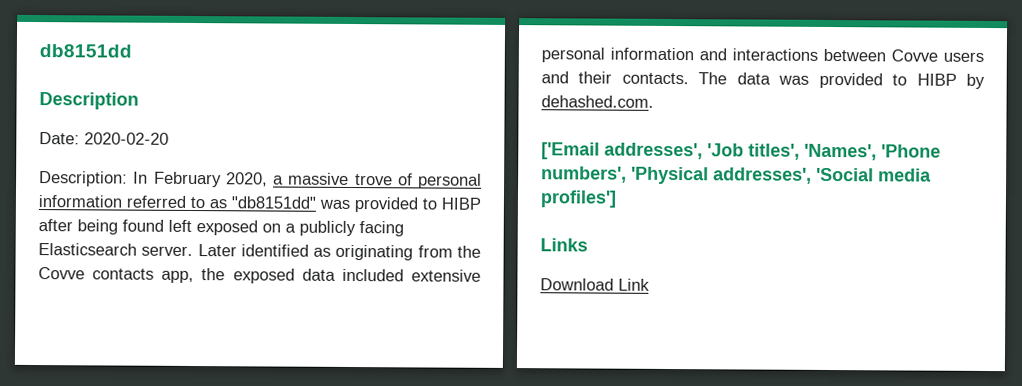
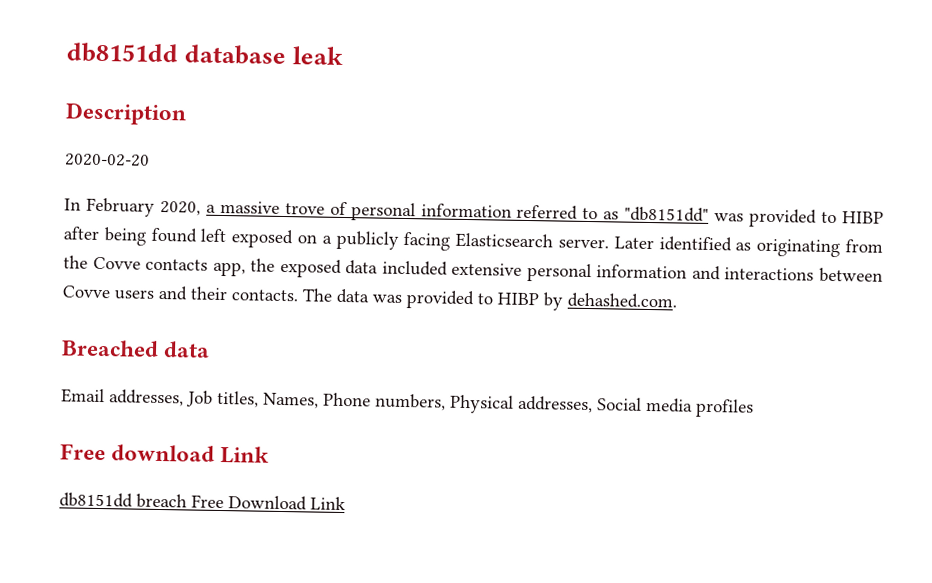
- db8151dd
+ db8151dd database leak
- Date: 2020-02-20
+ 2020-02-20
- Description: In February 2020, a massive trove of personal information referred to as "db8151dd" was provided to HIBP after being found left exposed on a publicly facing Elasticsearch server.
+ In February 2020, a massive trove of personal information referred to as "db8151dd" was provided to HIBP after being found left exposed on a publicly facing Elasticsearch server.
- ['Email addresses', 'Job titles', 'Names', 'Phone numbers', 'Physical addresses', 'Social media profiles']
- Links
- Download Link
+ Breached data
+ Email addresses, Job titles, Names, Phone numbers, Physical addresses, Social media profiles
+ Free download Link
+ db8151dd breach Free Download Link

